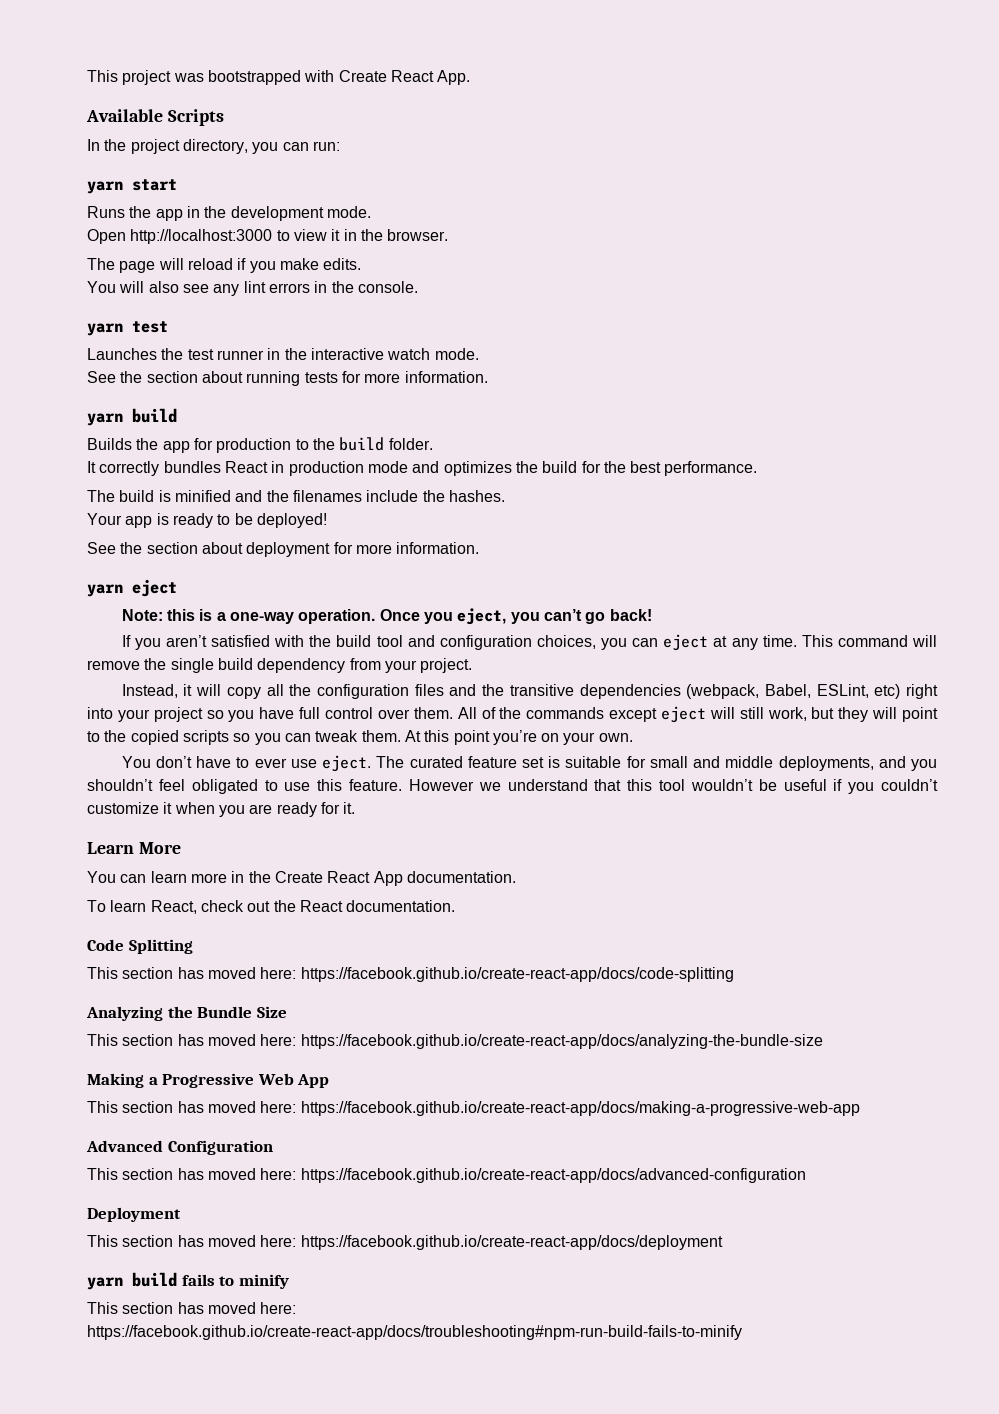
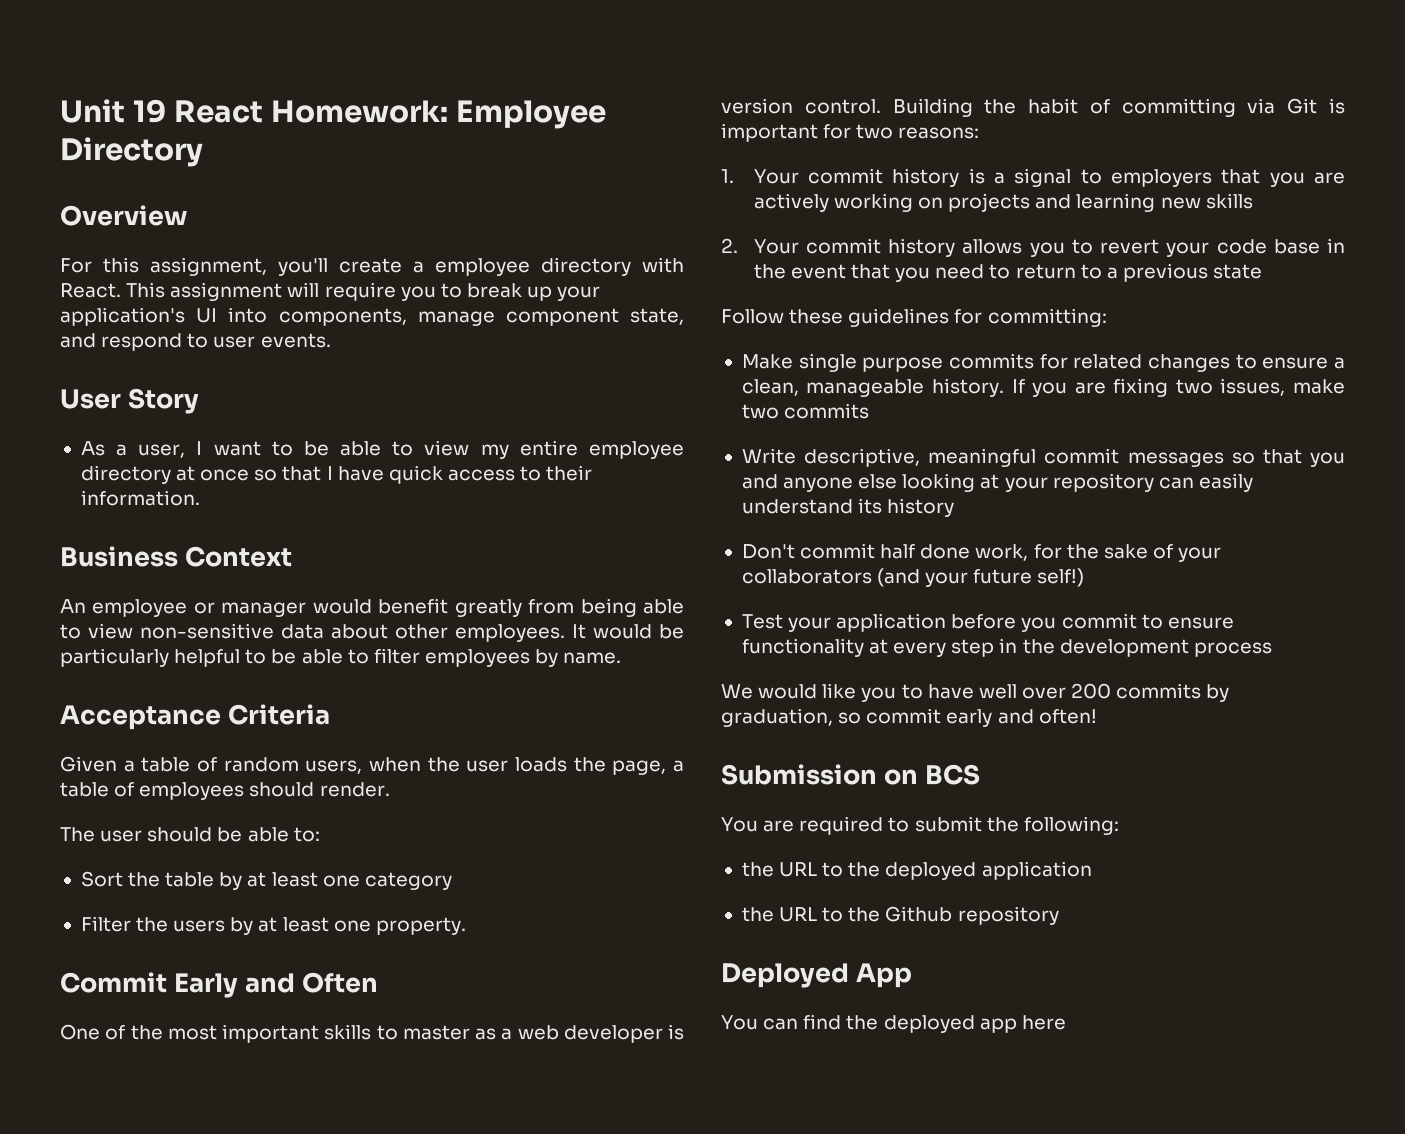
- This project was bootstrapped with Create React App.
- Available Scripts
- In the project directory, you can run:
- yarn start
- Runs the app in the development mode.
- Open http://localhost:3000 to view it in the browser.
- The page will reload if you make edits.
- You will also see any lint errors in the console.
- yarn test
- Launches the test runner in the interactive watch mode.
- See the section about running tests for more information.
- yarn build
- Builds the app for production to the build folder.
- It correctly bundles React in production mode and optimizes the build for the best performance.
- The build is minified and the filenames include the hashes.
- Your app is ready to be deployed!
- See the section about deployment for more information.
- yarn eject
- Note: this is a one-way operation. Once you eject, you can’t go back!
- If you aren’t satisfied with the build tool and configuration choices, you can eject at any time. This command will remove the single build dependency from your project.
- Instead, it will copy all the configuration files and the transitive dependencies (webpack, Babel, ESLint, etc) right into your project so you have full control over them. All of the commands except eject will still work, but they will point to the copied scripts so you can tweak them. At this point you’re on your own.
- You don’t have to ever use eject. The curated feature set is suitable for small and middle deployments, and you shouldn’t feel obligated to use this feature. However we understand that this tool wouldn’t be useful if you couldn’t customize it when you are ready for it.
- Learn More
- You can learn more in the Create React App documentation.
- To learn React, check out the React documentation.
- Code Splitting
- This section has moved here: https://facebook.github.io/create-react-app/docs/code-splitting
- Analyzing the Bundle Size
- This section has moved here: https://facebook.github.io/create-react-app/docs/analyzing-the-bundle-size
- Making a Progressive Web App
- This section has moved here: https://facebook.github.io/create-react-app/docs/making-a-progressive-web-app
- Advanced Configuration
- This section has moved here: https://facebook.github.io/create-react-app/docs/advanced-configuration
- Deployment
- This section has moved here: https://facebook.github.io/create-react-app/docs/deployment
- yarn build fails to minify
- This section has moved here: https://facebook.github.io/create-react-app/docs/troubleshooting#npm-run-build-fails-to-minify
+ Unit 19 React Homework: Employee Directory
+ Overview
+ For this assignment, you'll create a employee directory with React. This assignment will require you to break up your application's UI into components, manage component state, and respond to user events.
+ User Story
+ As a user, I want to be able to view my entire employee directory at once so that I have quick access to their information.
+ Business Context
+ An employee or manager would benefit greatly from being able to view non-sensitive data about other employees. It would be particularly helpful to be able to filter employees by name.
+ Acceptance Criteria
+ Given a table of random users, when the user loads the page, a table of employees should render.
+ The user should be able to:
+ Sort the table by at least one category
+ Filter the users by at least one property.
+ Commit Early and Often
+ One of the most important skills to master as a web developer is version control. Building the habit of committing via Git is important for two reasons:
+ 1. Your commit history is a signal to employers that you are actively working on projects and learning new skills
+ 2. Your commit history allows you to revert your code base in the event that you need to return to a previous state
+ Follow these guidelines for committing:
+ Make single purpose commits for related changes to ensure a clean, manageable history. If you are fixing two issues, make two commits
+ Write descriptive, meaningful commit messages so that you and anyone else looking at your repository can easily understand its history
+ Don't commit half done work, for the sake of your collaborators (and your future self!)
+ Test your application before you commit to ensure functionality at every step in the development process
+ We would like you to have well over 200 commits by graduation, so commit early and often!
+ Submission on BCS
+ You are required to submit the following:
+ the URL to the deployed application
+ the URL to the Github repository
+ Deployed App
+ You can find the deployed app here

